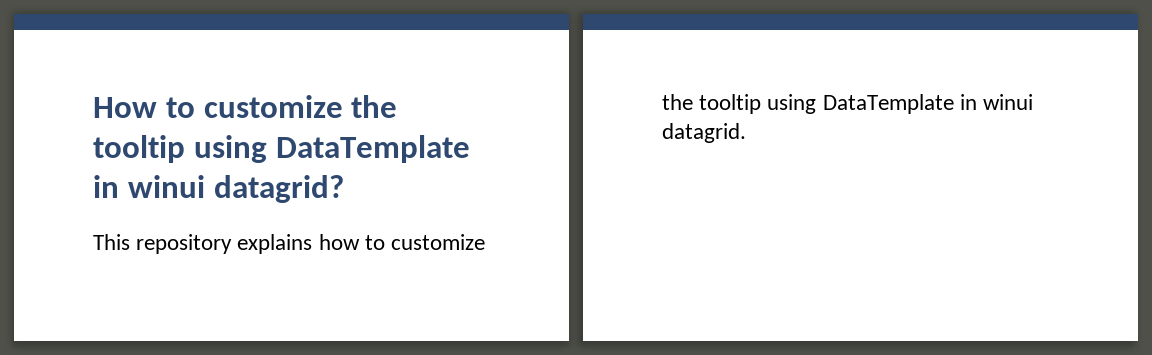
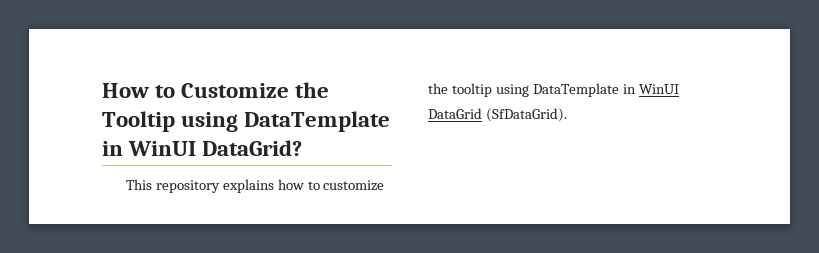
- How to customize the tooltip using DataTemplate in winui datagrid?
+ How to Customize the Tooltip using DataTemplate in WinUI DataGrid?
- This repository explains how to customize the tooltip using DataTemplate in winui datagrid.
+ This repository explains how to customize the tooltip using DataTemplate in WinUI DataGrid (SfDataGrid).

